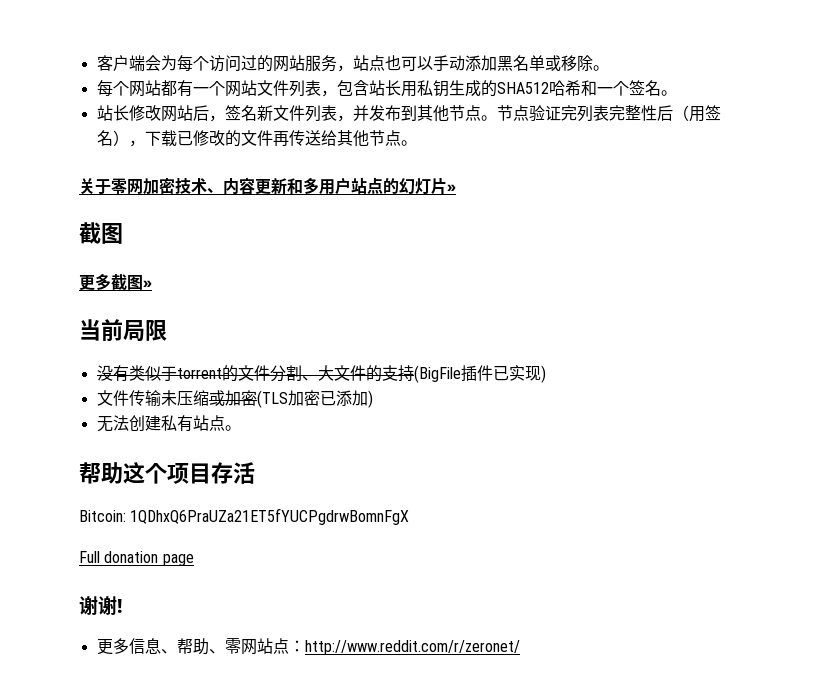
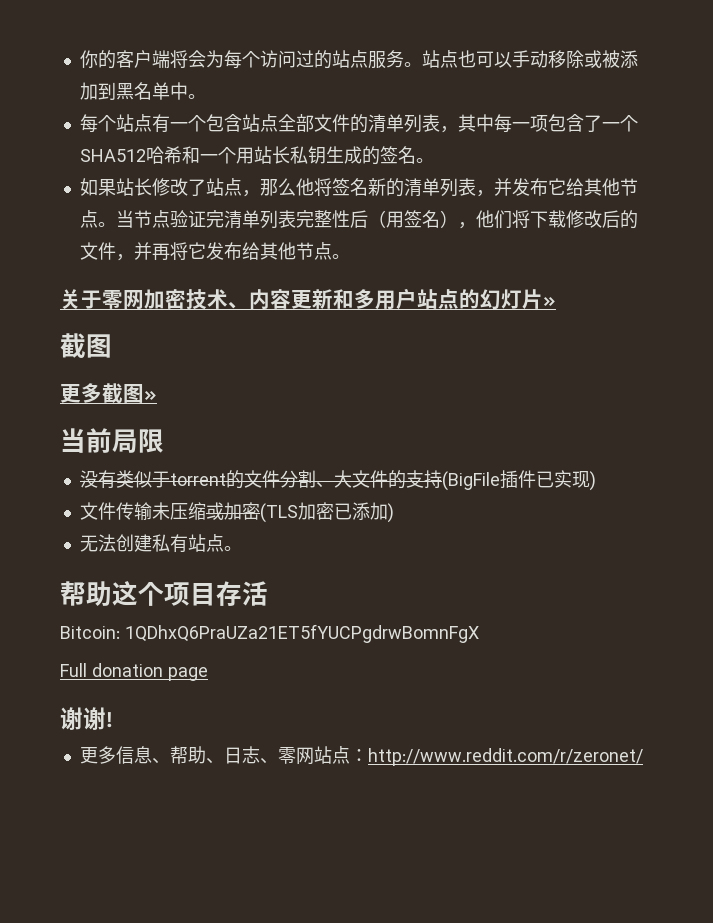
- 客户端会为每个访问过的网站服务，站点也可以手动添加黑名单或移除。
- 每个网站都有一个网站文件列表，包含站长用私钥生成的SHA512哈希和一个签名。
+ 你的客户端将会为每个访问过的站点服务。站点也可以手动移除或被添加到黑名单中。
+ 每个站点有一个包含站点全部文件的清单列表，其中每一项包含了一个SHA512哈希和一个用站长私钥生成的签名。
- 站长修改网站后，签名新文件列表，并发布到其他节点。节点验证完列表完整性后（用签名），下载已修改的文件再传送给其他节点。
+ 如果站长修改了站点，那么他将签名新的清单列表，并发布它给其他节点。当节点验证完清单列表完整性后（用签名），他们将下载修改后的文件，并再将它发布给其他节点。
- 更多信息、帮助、零网站点：http://www.reddit.com/r/zeronet/
+ 更多信息、帮助、日志、零网站点：http://www.reddit.com/r/zeronet/

